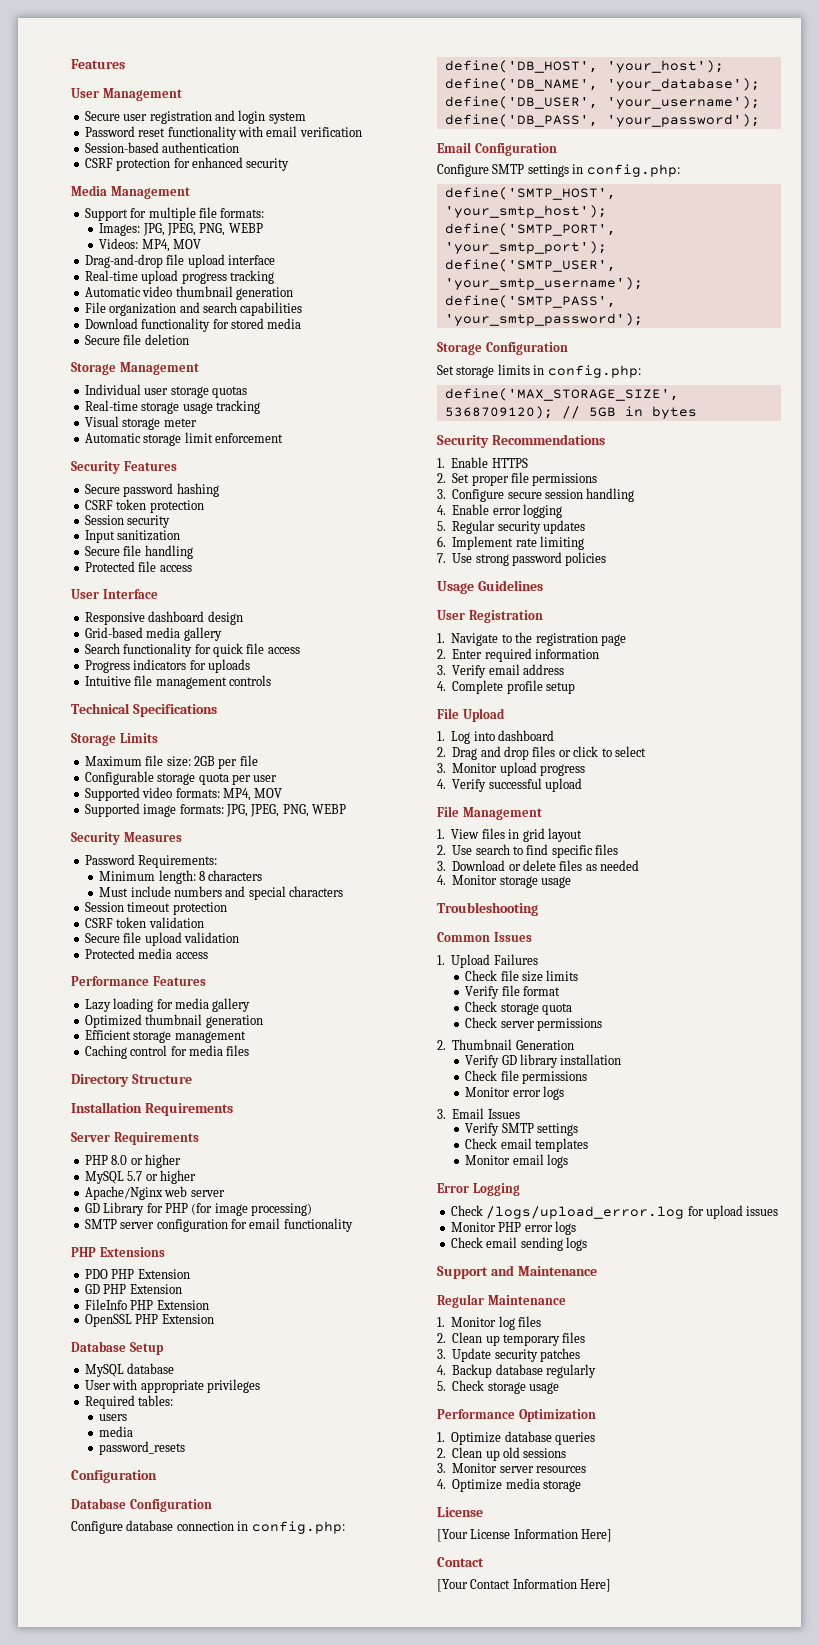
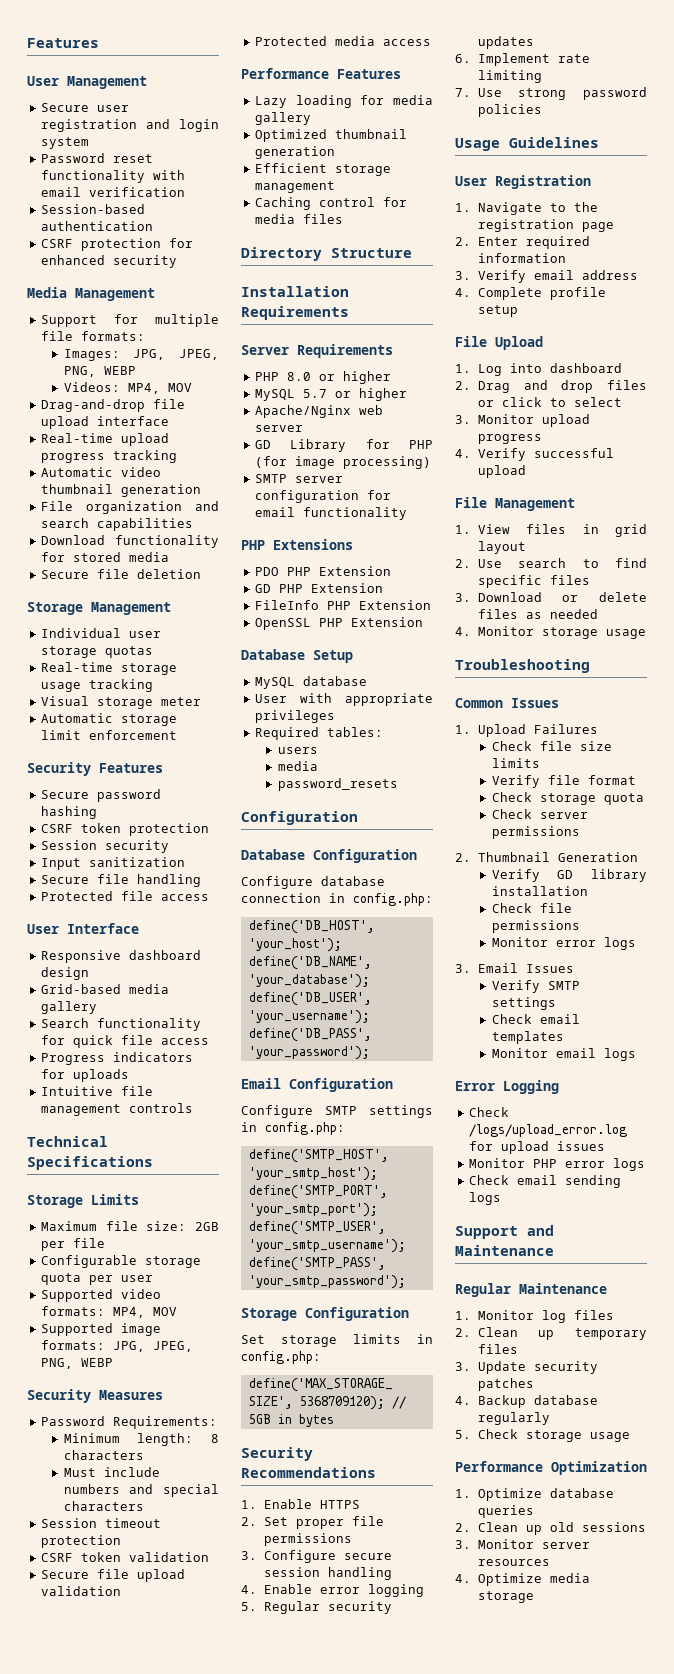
  4. Optimize media storage
- License
- [Your License Information Here]
- Contact
- [Your Contact Information Here]

